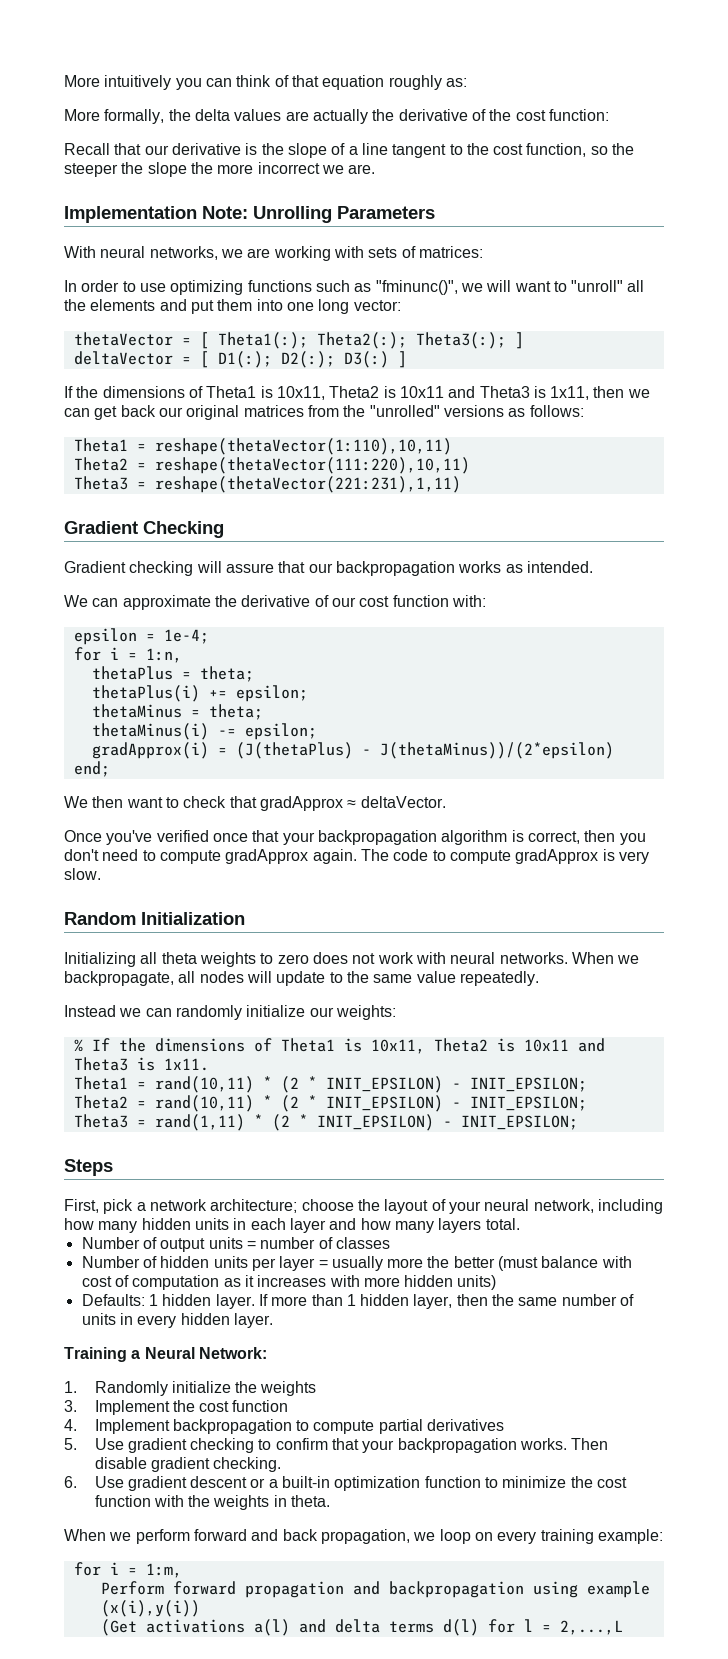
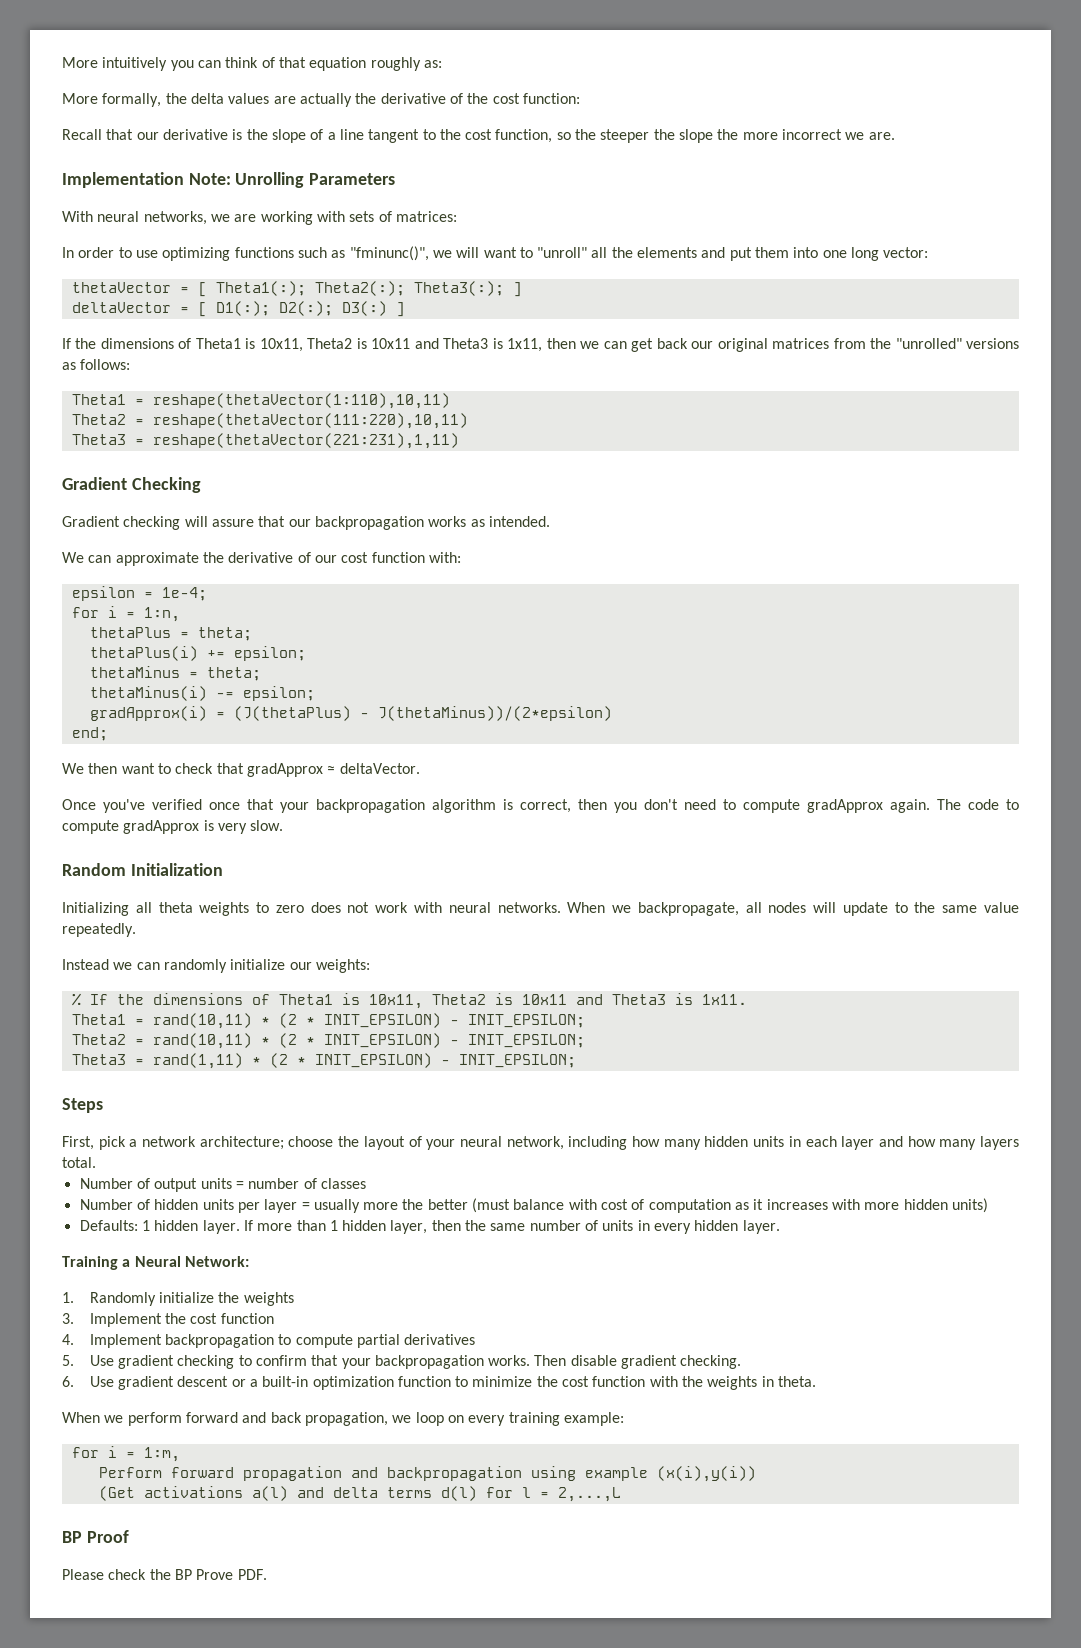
+ BP Proof
+ Please check the BP Prove PDF.

